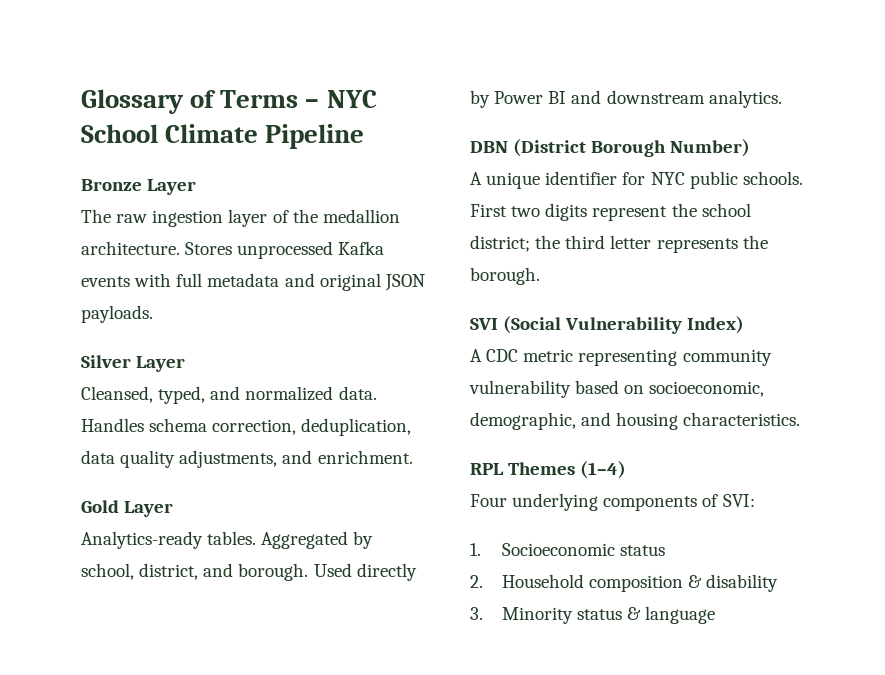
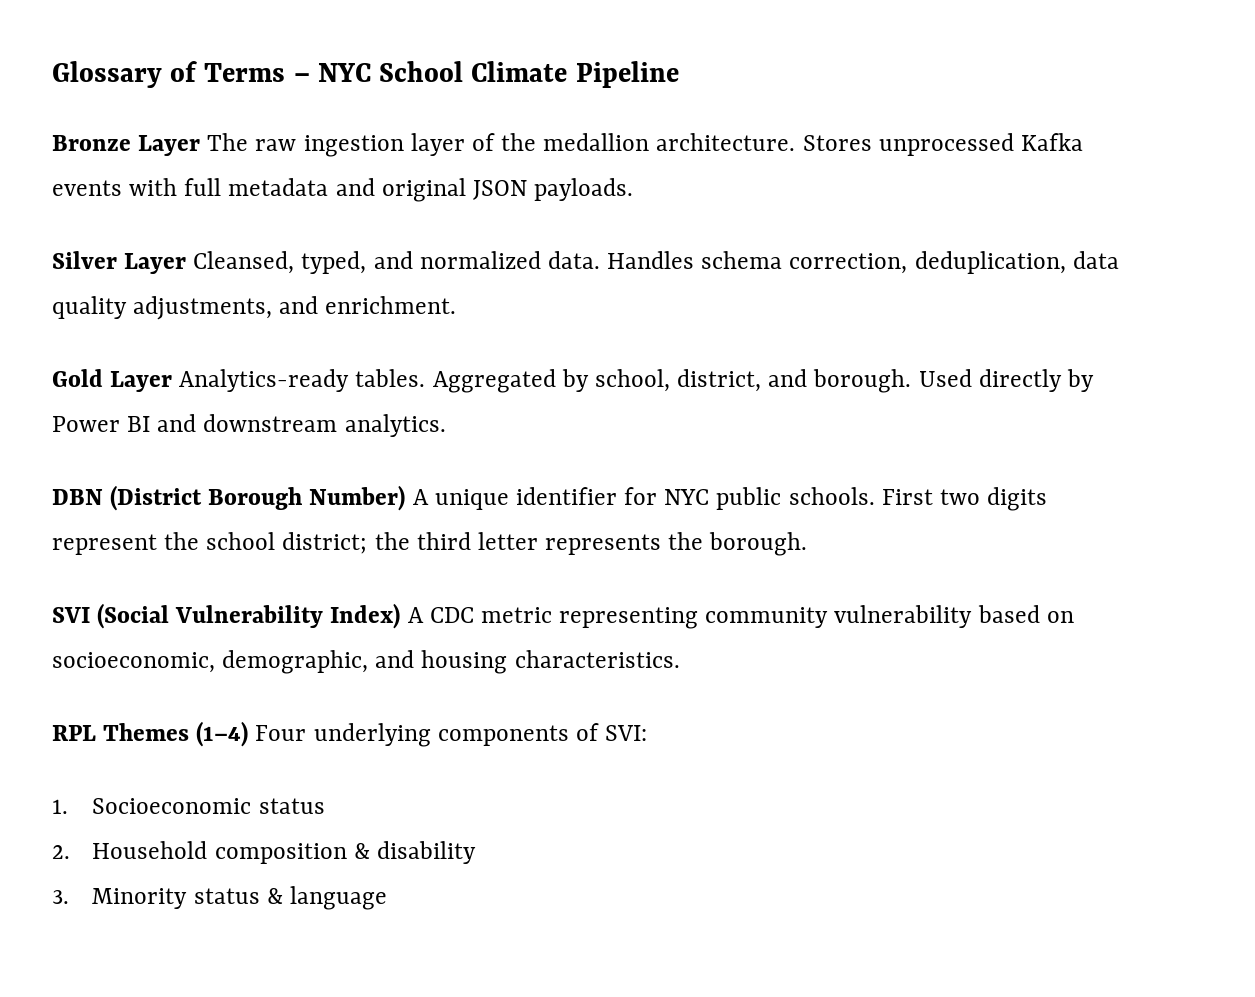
- Bronze Layer
- The raw ingestion layer of the medallion architecture.
+ Bronze Layer The raw ingestion layer of the medallion architecture.
- Silver Layer
- Cleansed, typed, and normalized data.
+ Silver Layer Cleansed, typed, and normalized data.
- Gold Layer
- Analytics-ready tables.
+ Gold Layer Analytics-ready tables.
- DBN (District Borough Number)
- A unique identifier for NYC public schools.
+ DBN (District Borough Number) A unique identifier for NYC public schools.
- SVI (Social Vulnerability Index)
- A CDC metric representing community vulnerability based on socioeconomic, demographic, and housing characteristics.
+ SVI (Social Vulnerability Index) A CDC metric representing community vulnerability based on socioeconomic, demographic, and housing characteristics.
- RPL Themes (1–4)
- Four underlying components of SVI:
+ RPL Themes (1–4) Four underlying components of SVI:

